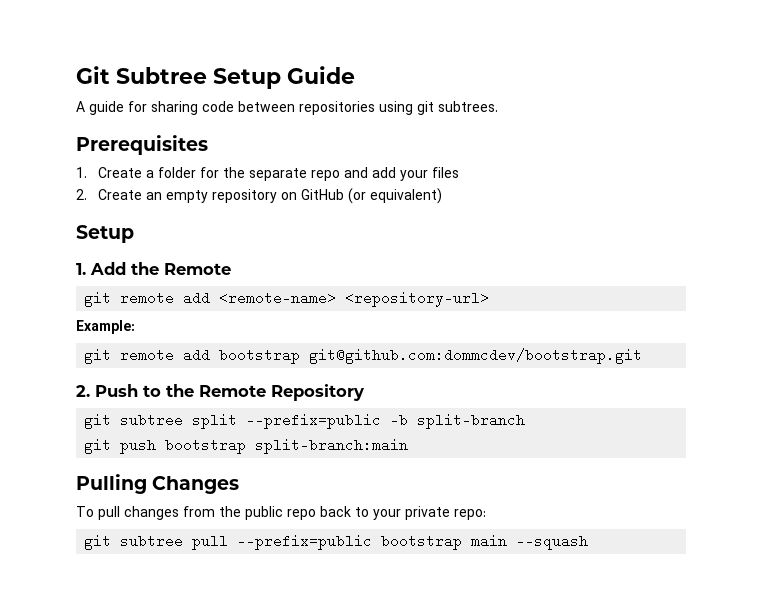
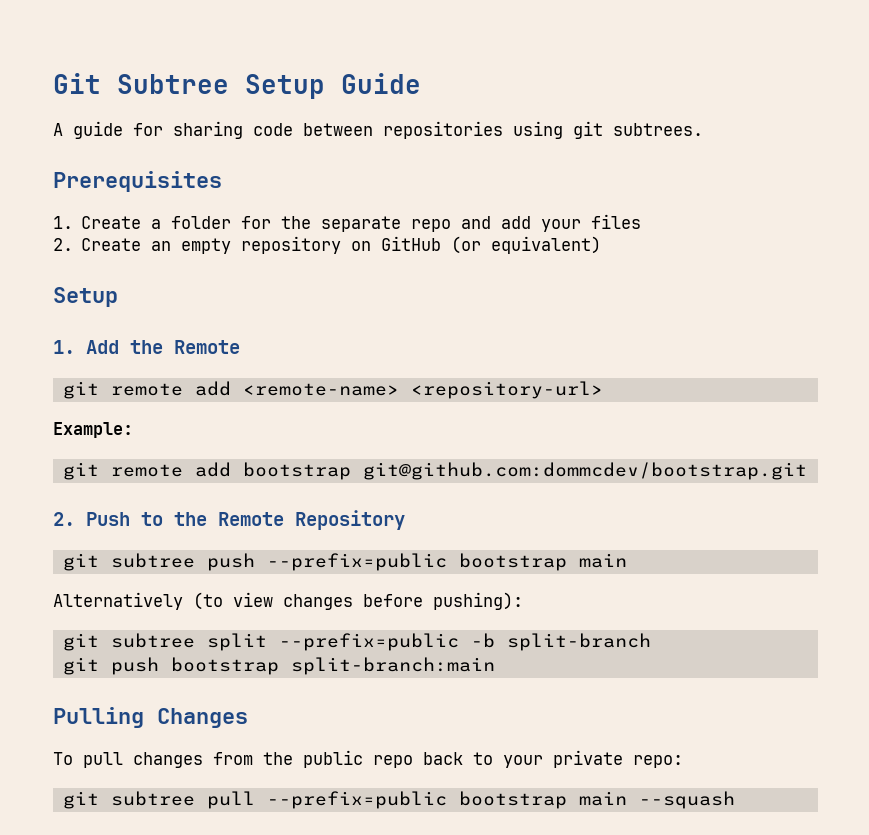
+ git subtree push --prefix=public bootstrap main
+ Alternatively (to view changes before pushing):

